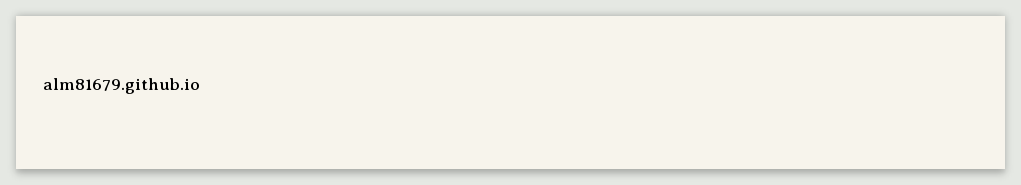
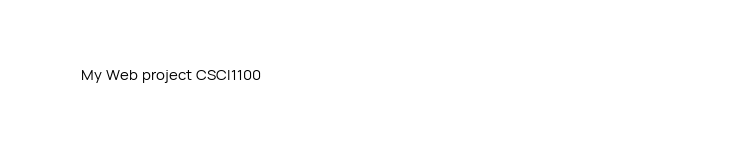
- alm81679.github.io
+ My Web project CSCI1100

